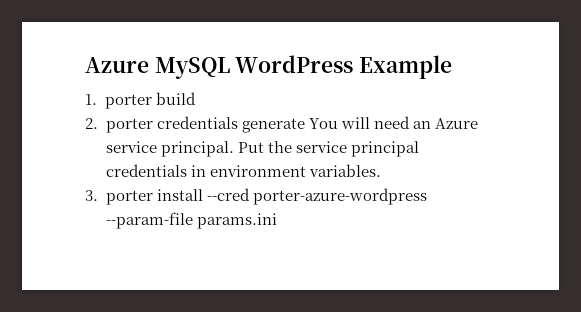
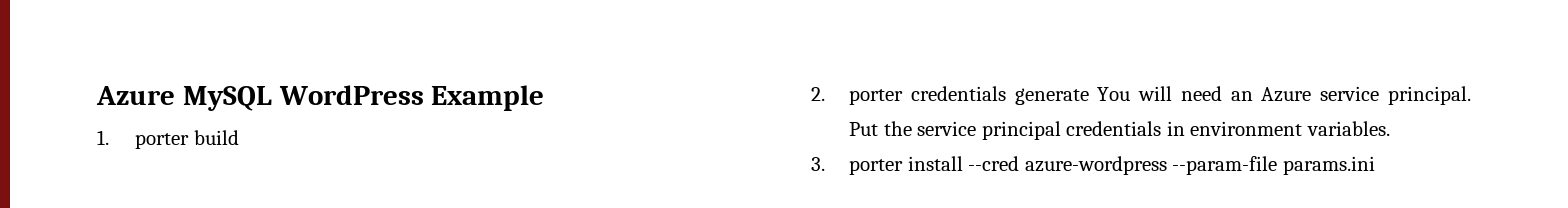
- 3. porter install --cred porter-azure-wordpress --param-file params.ini
+ 3. porter install --cred azure-wordpress --param-file params.ini

